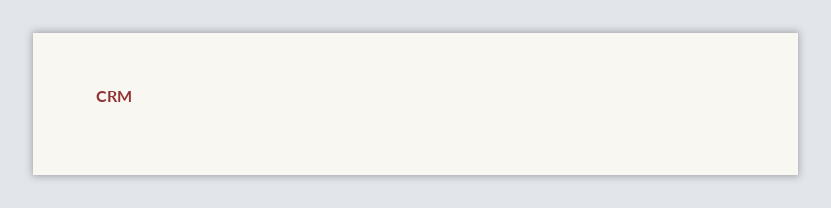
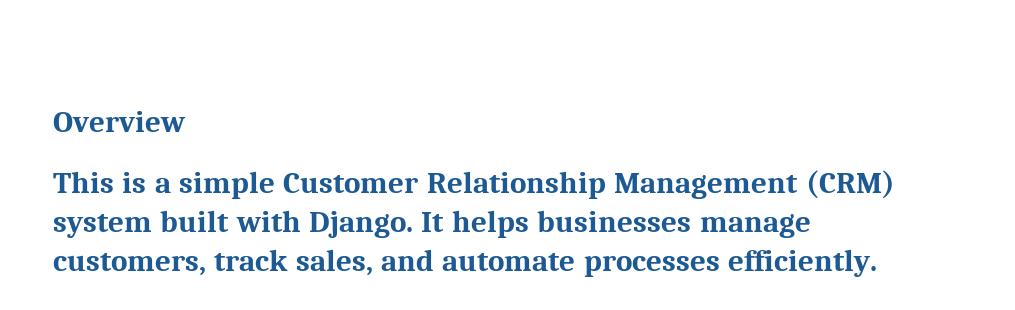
- CRM
+ Overview
+ This is a simple Customer Relationship Management (CRM) system built with Django. It helps businesses manage customers, track sales, and automate processes efficiently.

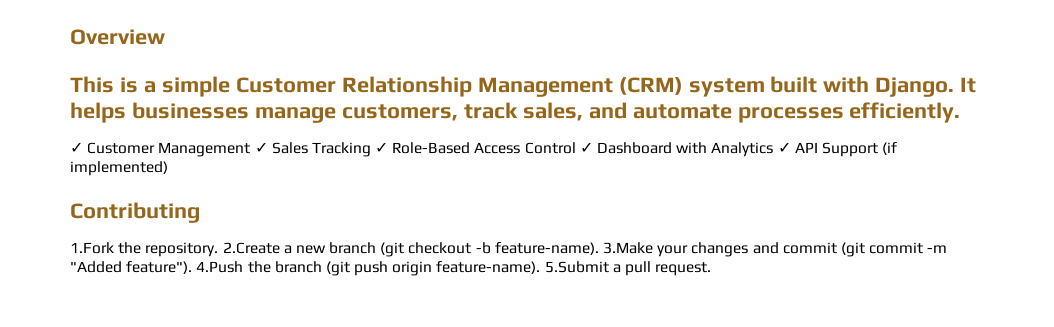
+ ✓ Customer Management ✓ Sales Tracking ✓ Role-Based Access Control ✓ Dashboard with Analytics ✓ API Support (if implemented)
+ Contributing
+ 1.Fork the repository. 2.Create a new branch (git checkout -b feature-name). 3.Make your changes and commit (git commit -m "Added feature"). 4.Push the branch (git push origin feature-name). 5.Submit a pull request.

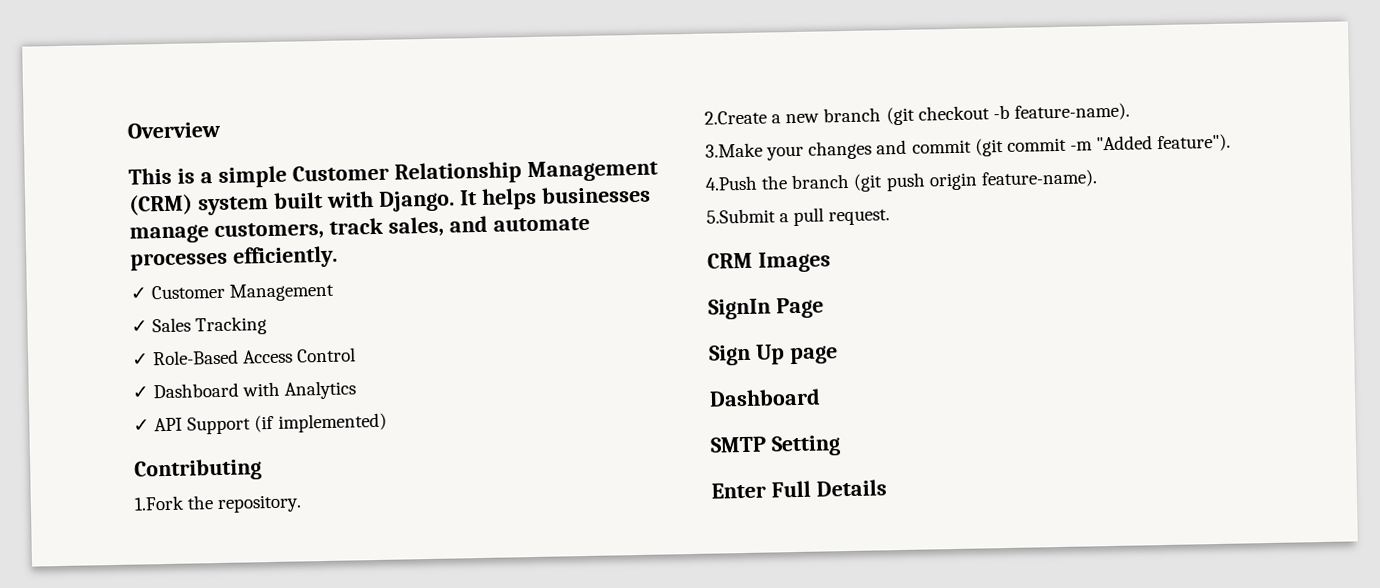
- ✓ Customer Management ✓ Sales Tracking ✓ Role-Based Access Control ✓ Dashboard with Analytics ✓ API Support (if implemented)
+ ✓ Customer Management
+ ✓ Sales Tracking
+ ✓ Role-Based Access Control
+ ✓ Dashboard with Analytics
+ ✓ API Support (if implemented)
- 1.Fork the repository. 2.Create a new branch (git checkout -b feature-name). 3.Make your changes and commit (git commit -m "Added feature"). 4.Push the branch (git push origin feature-name). 5.Submit a pull request.
+ 1.Fork the repository.
+ 2.Create a new branch (git checkout -b feature-name).
+ 3.Make your changes and commit (git commit -m "Added feature").
+ 4.Push the branch (git push origin feature-name).
+ 5.Submit a pull request.
+ CRM Images
+ SignIn Page
+ Sign Up page
+ Dashboard
+ SMTP Setting
+ Enter Full Details

